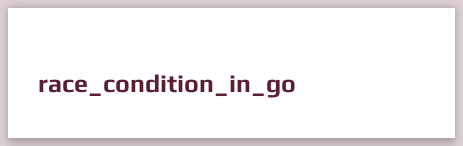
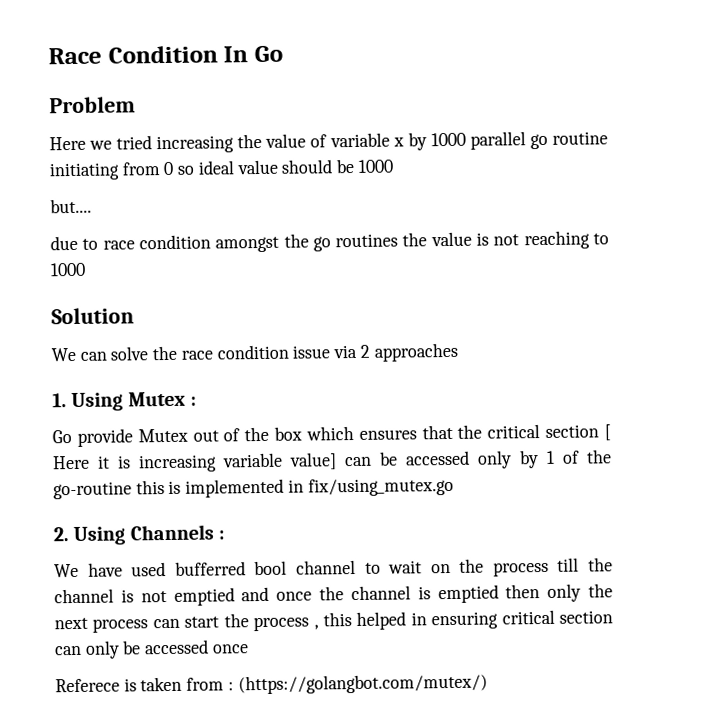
- race_condition_in_go
+ Race Condition In Go
+ Problem
+ Here we tried increasing the value of variable x by 1000 parallel go routine initiating from 0 so ideal value should be 1000
+ but....
+ due to race condition amongst the go routines the value is not reaching to 1000
+ Solution
+ We can solve the race condition issue via 2 approaches
+ 1. Using Mutex :
+ Go provide Mutex out of the box which ensures that the critical section [ Here it is increasing variable value] can be accessed only by 1 of the go-routine this is implemented in fix/using_mutex.go
+ 2. Using Channels :
+ We have used bufferred bool channel to wait on the process till the channel is not emptied and once the channel is emptied then only the next process can start the process , this helped in ensuring critical section can only be accessed once
+ Referece is taken from : (https://golangbot.com/mutex/)

